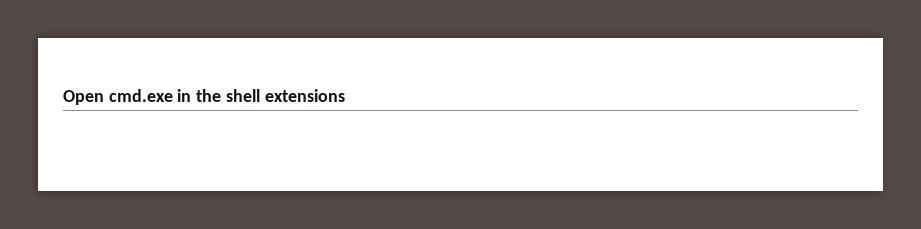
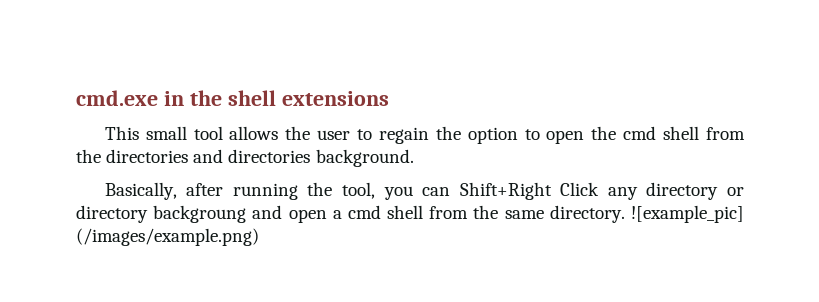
- Open cmd.exe in the shell extensions
+ cmd.exe in the shell extensions
+ This small tool allows the user to regain the option to open the cmd shell from the directories and directories background.
+ Basically, after running the tool, you can Shift+Right Click any directory or directory backgroung and open a cmd shell from the same directory. ![example_pic] (/images/example.png)

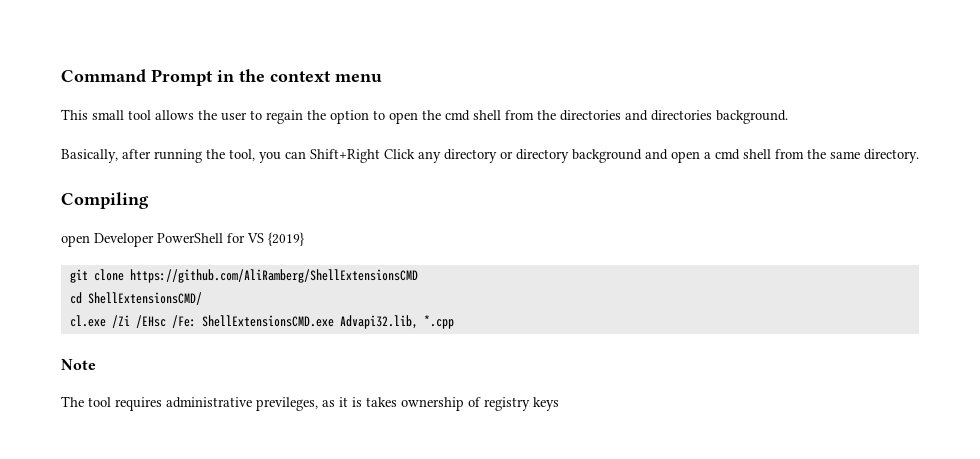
- cmd.exe in the shell extensions
+ Command Prompt in the context menu
- Basically, after running the tool, you can Shift+Right Click any directory or directory backgroung and open a cmd shell from the same directory. ![example_pic] (/images/example.png)
+ Basically, after running the tool, you can Shift+Right Click any directory or directory background and open a cmd shell from the same directory.
+ Compiling
+ open Developer PowerShell for VS {2019}
+ git clone https://github.com/AliRamberg/ShellExtensionsCMD
+ cd ShellExtensionsCMD/
+ cl.exe /Zi /EHsc /Fe: ShellExtensionsCMD.exe Advapi32.lib, *.cpp
+ Note
+ The tool requires administrative previleges, as it is takes ownership of registry keys

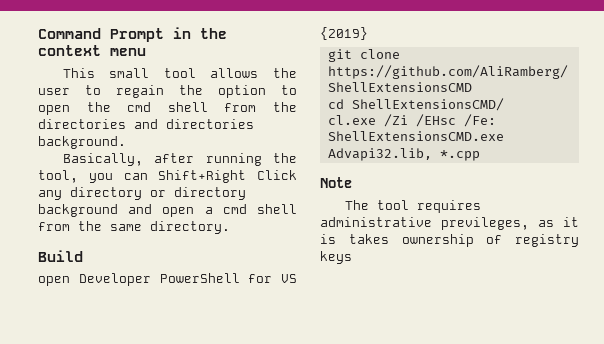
- Compiling
+ Build

